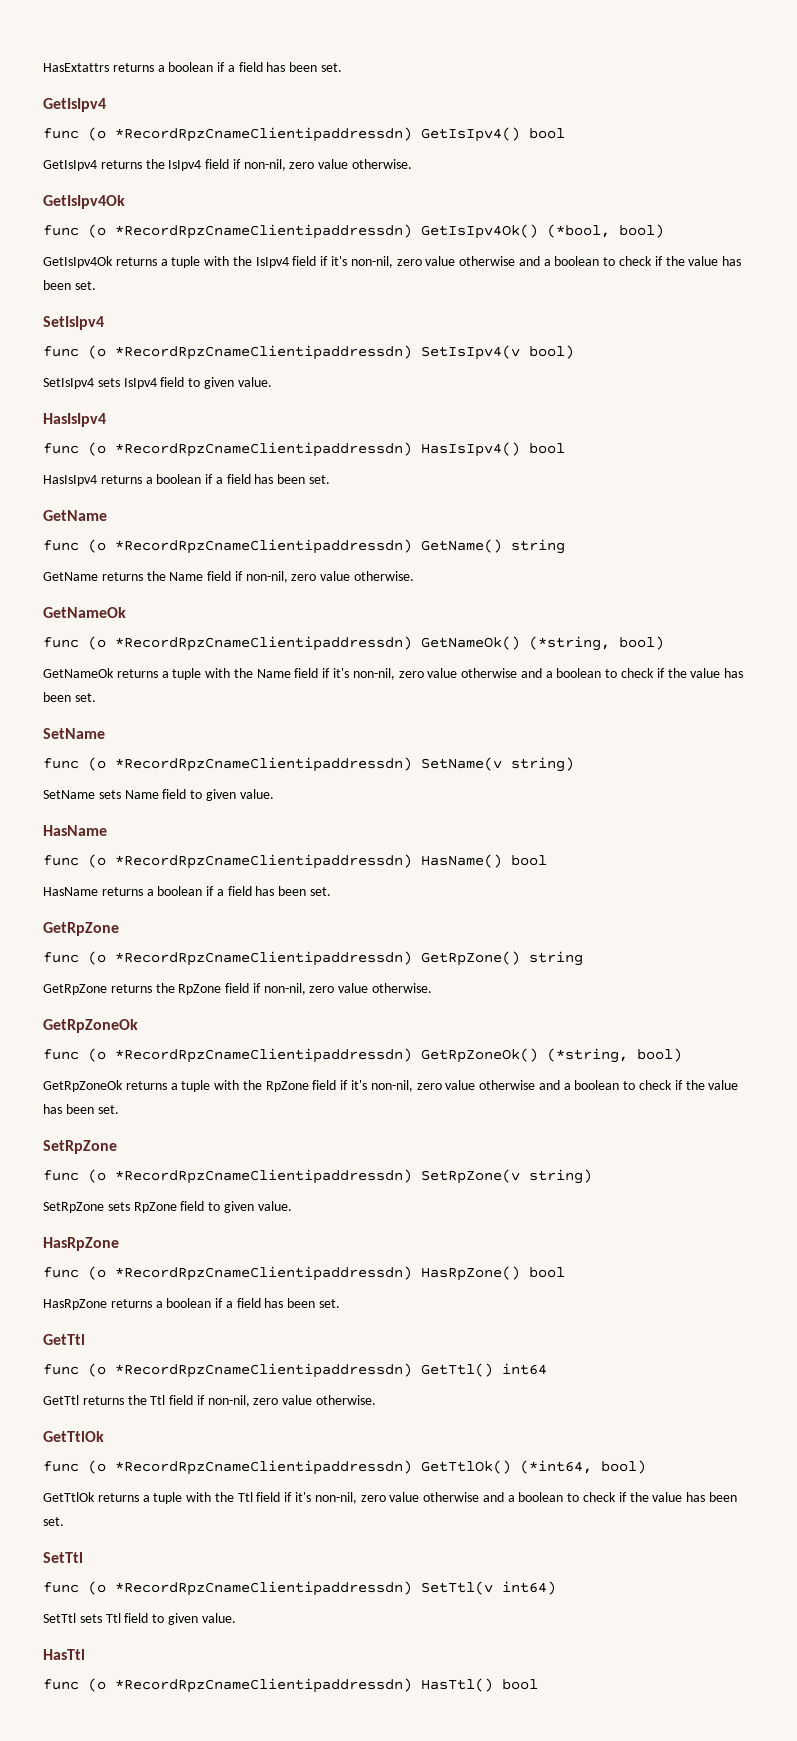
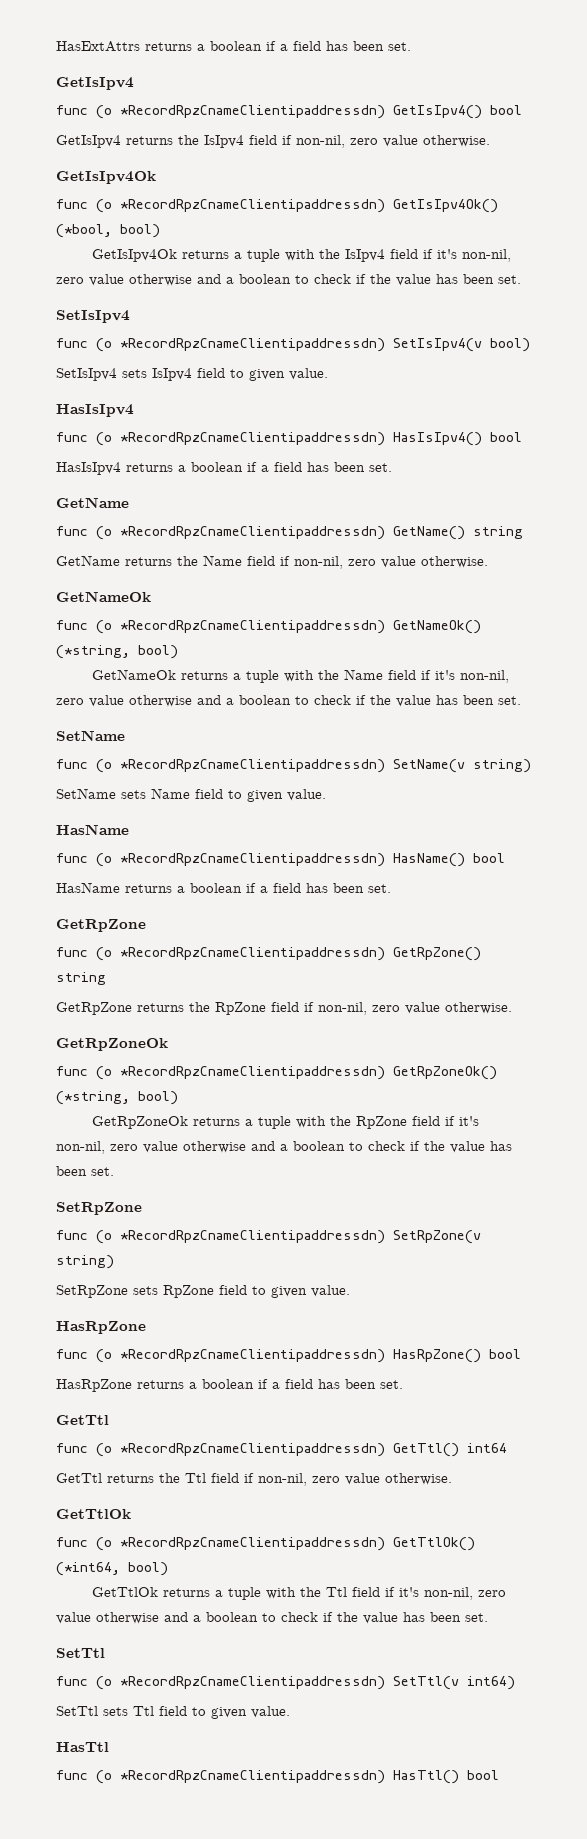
- HasExtattrs returns a boolean if a field has been set.
+ HasExtAttrs returns a boolean if a field has been set.

